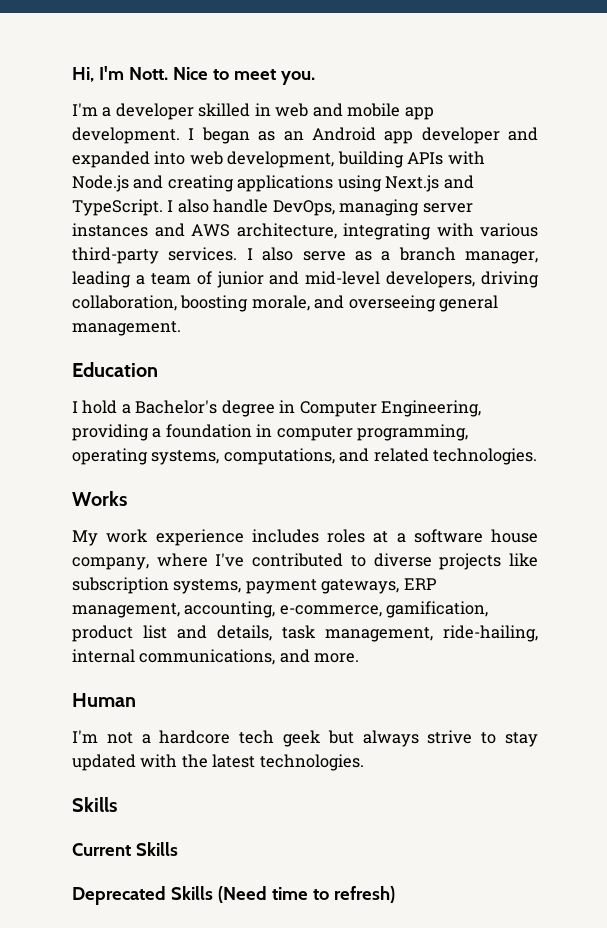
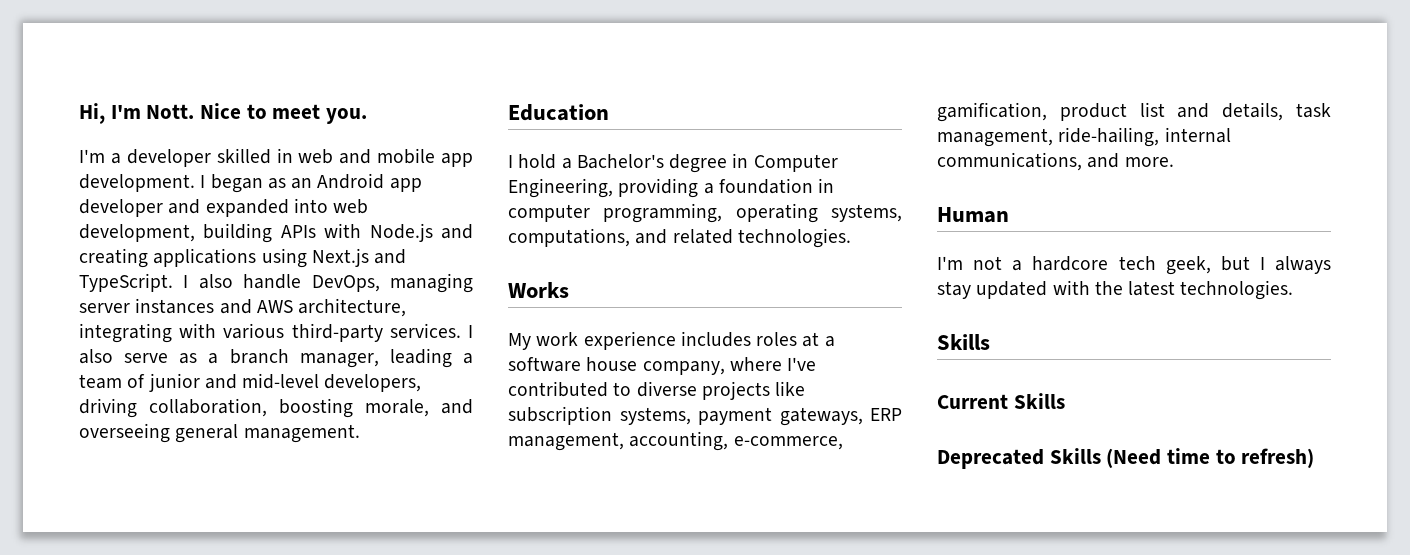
- I'm not a hardcore tech geek but always strive to stay updated with the latest technologies.
+ I'm not a hardcore tech geek, but I always stay updated with the latest technologies.

